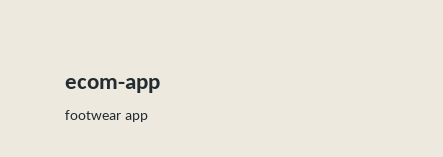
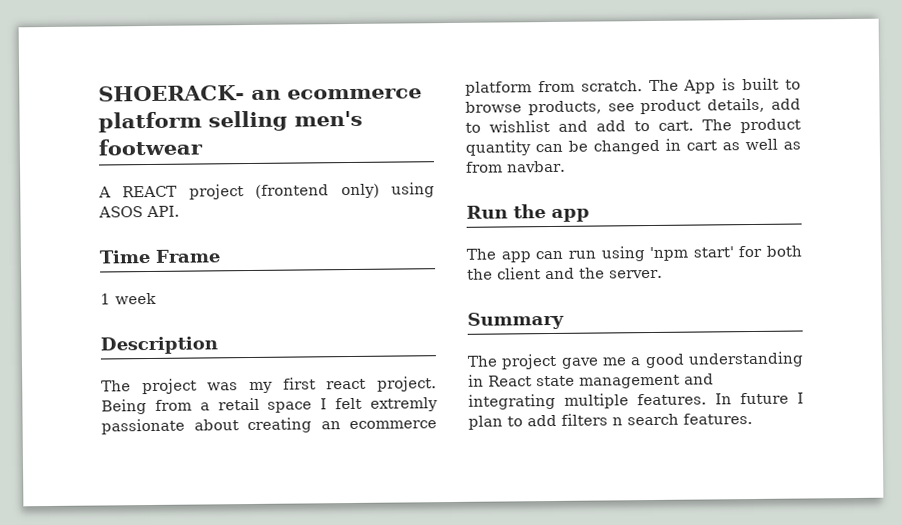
- ecom-app
- footwear app
+ SHOERACK- an ecommerce platform selling men's footwear
+ A REACT project (frontend only) using ASOS API.
+ Time Frame
+ 1 week
+ Description
+ The project was my first react project. Being from a retail space I felt extremly passionate about creating an ecommerce platform from scratch. The App is built to browse products, see product details, add to wishlist and add to cart. The product quantity can be changed in cart as well as from navbar.
+ Run the app
+ The app can run using 'npm start' for both the client and the server.
+ Summary
+ The project gave me a good understanding in React state management and integrating multiple features. In future I plan to add filters n search features.

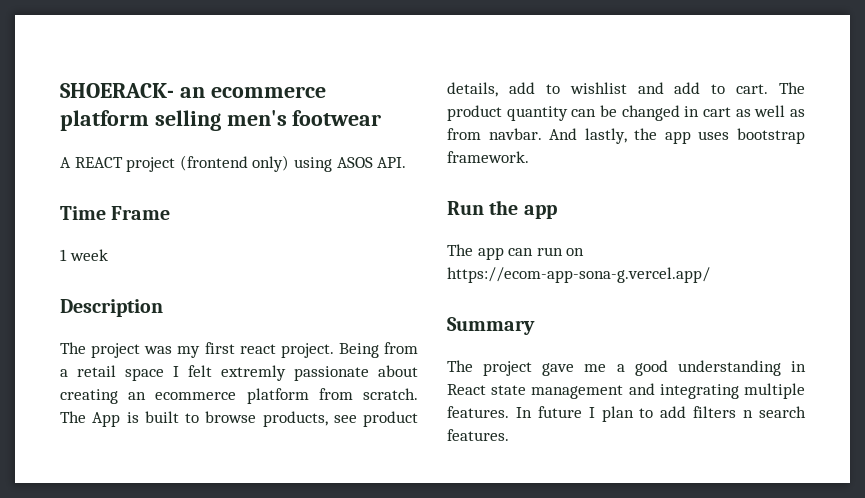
+ And lastly, the app uses bootstrap framework.
- The app can run using 'npm start' for both the client and the server.
+ The app can run on https://ecom-app-sona-g.vercel.app/

